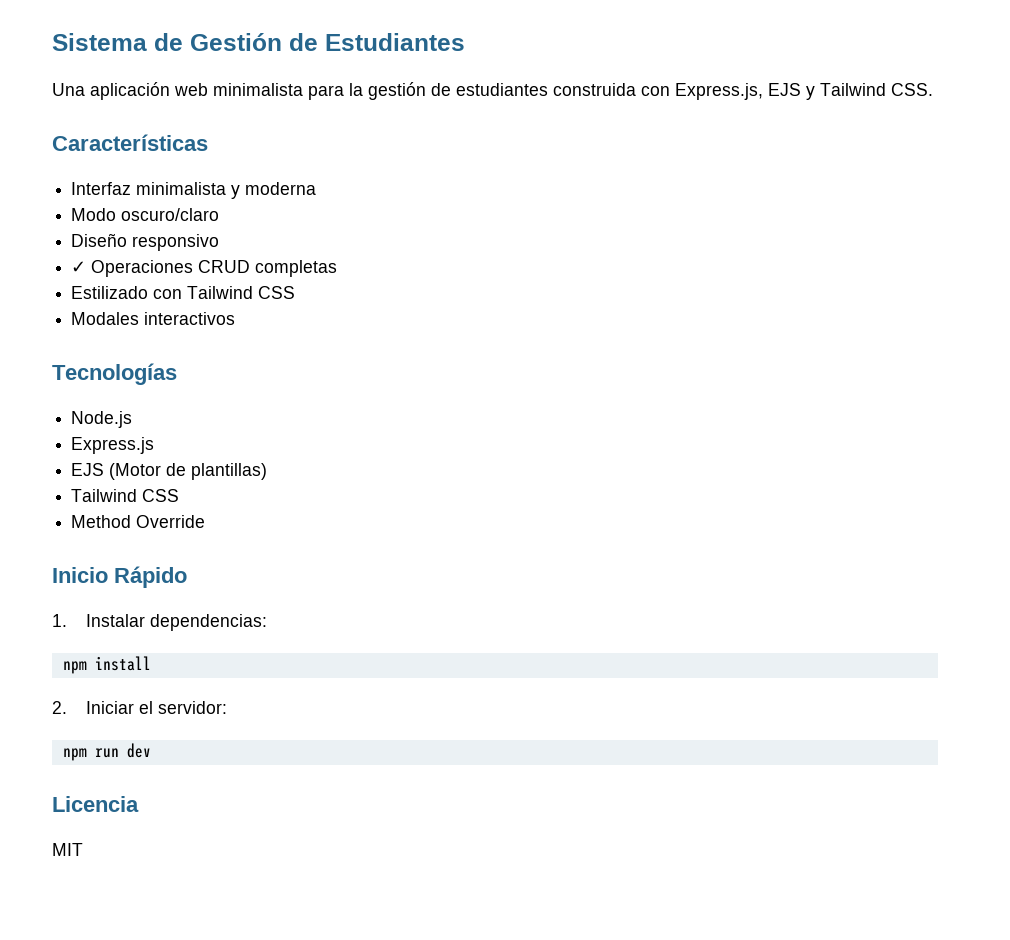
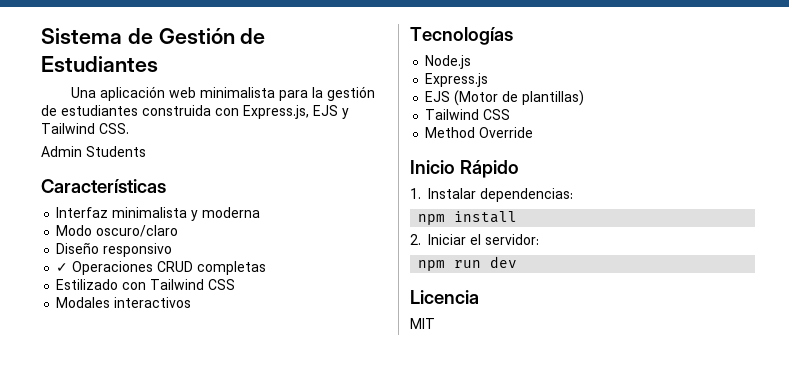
+ Admin Students

